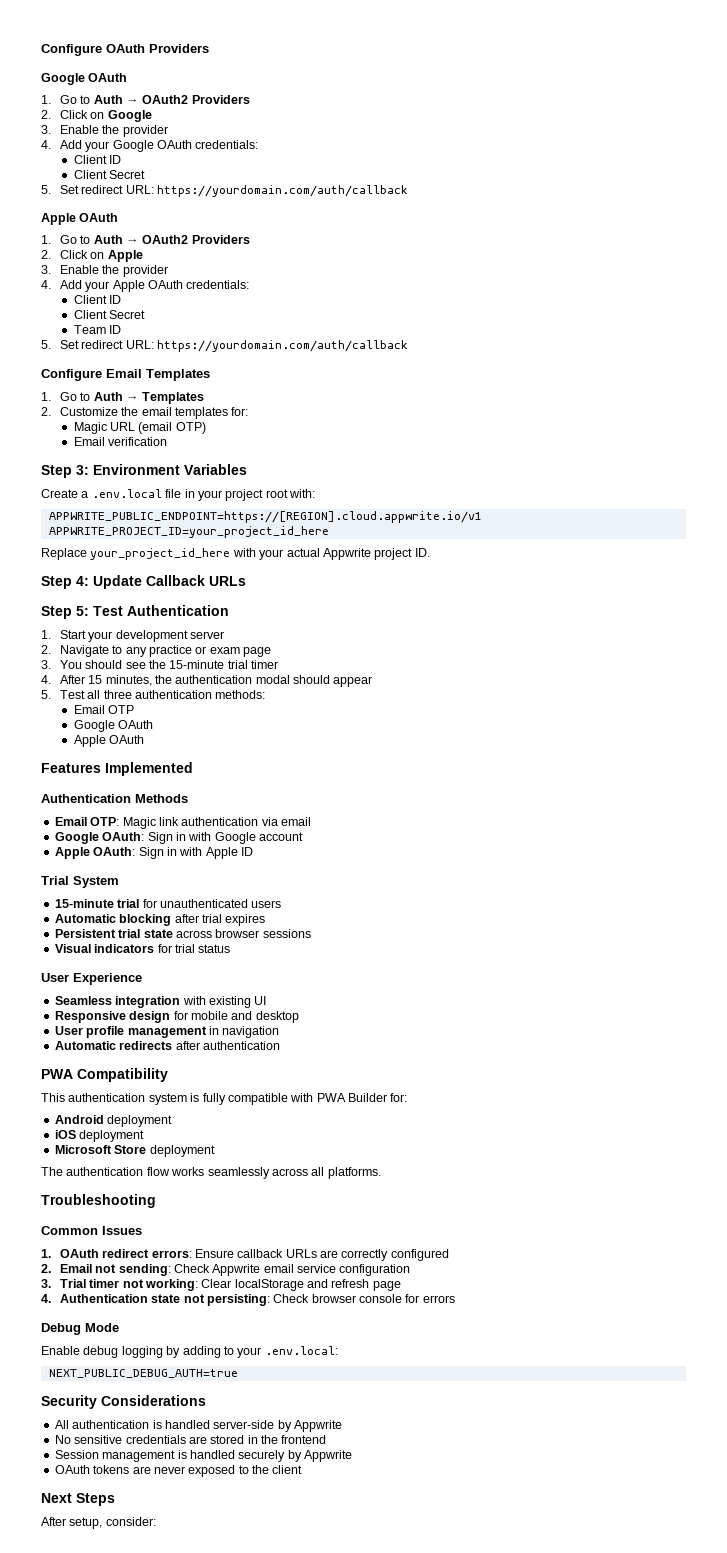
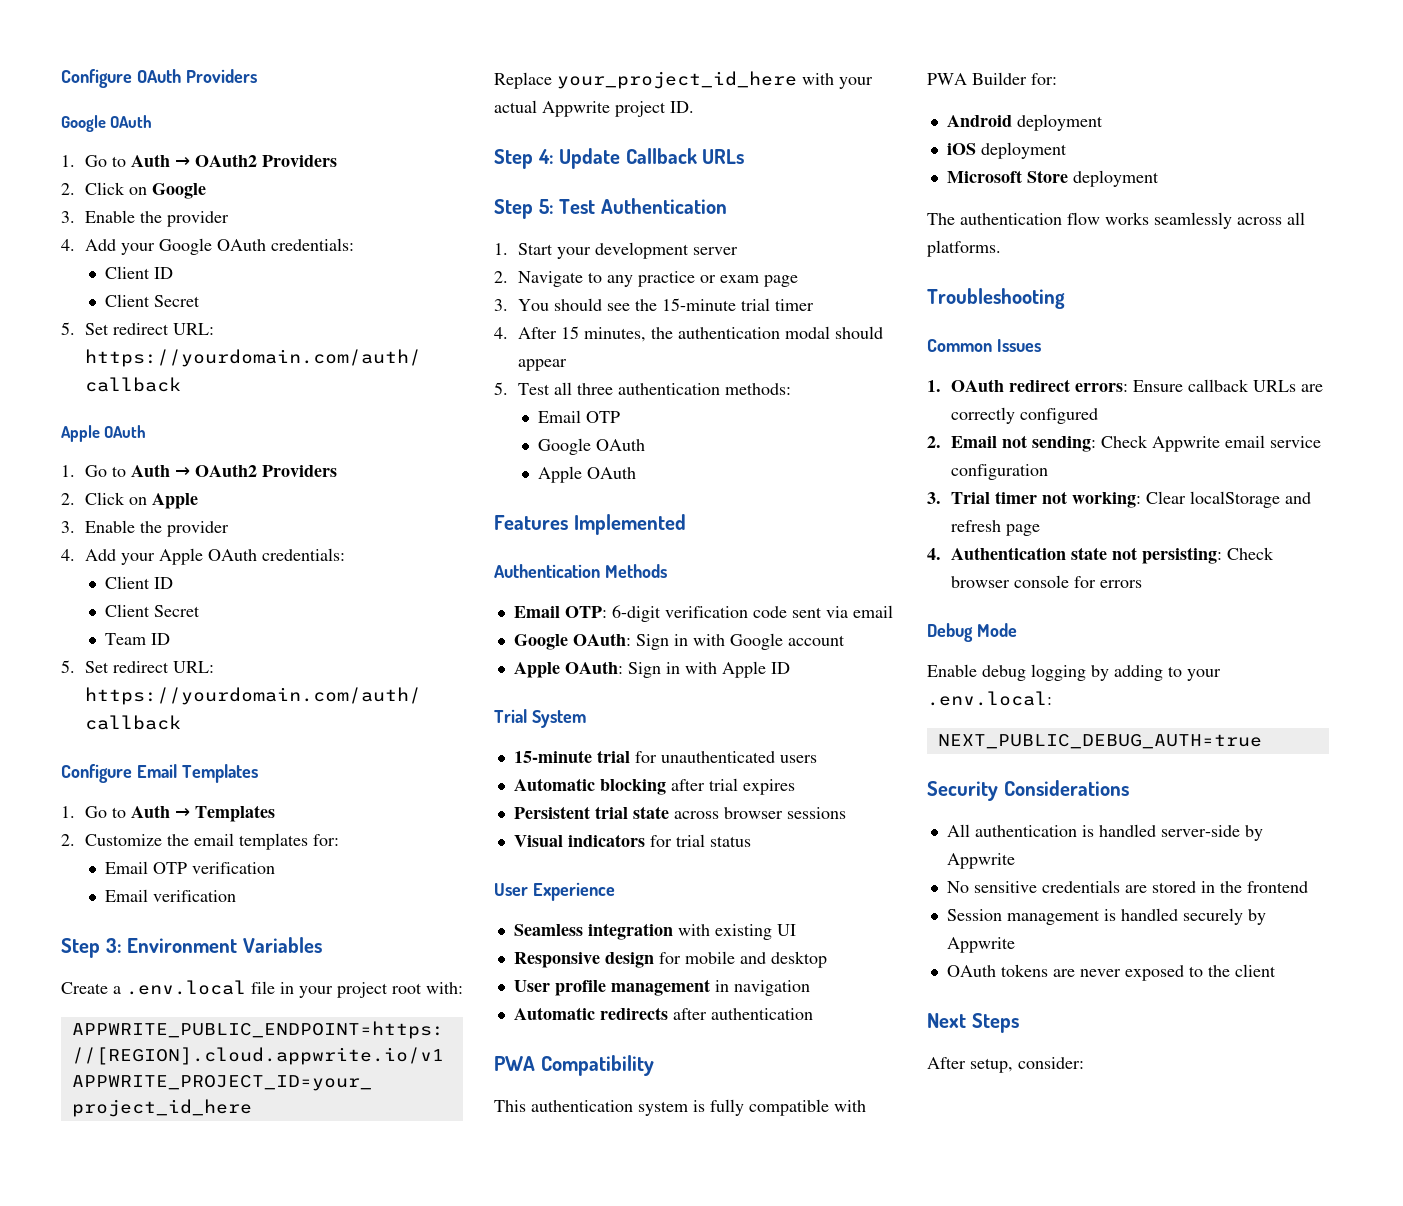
- Magic URL (email OTP)
+ Email OTP verification
- Email OTP: Magic link authentication via email
+ Email OTP: 6-digit verification code sent via email

